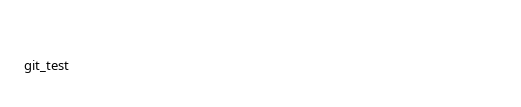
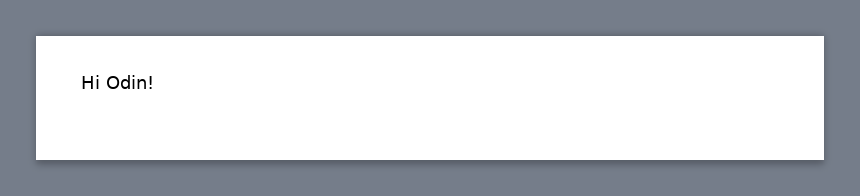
- git_test
+ Hi Odin!

